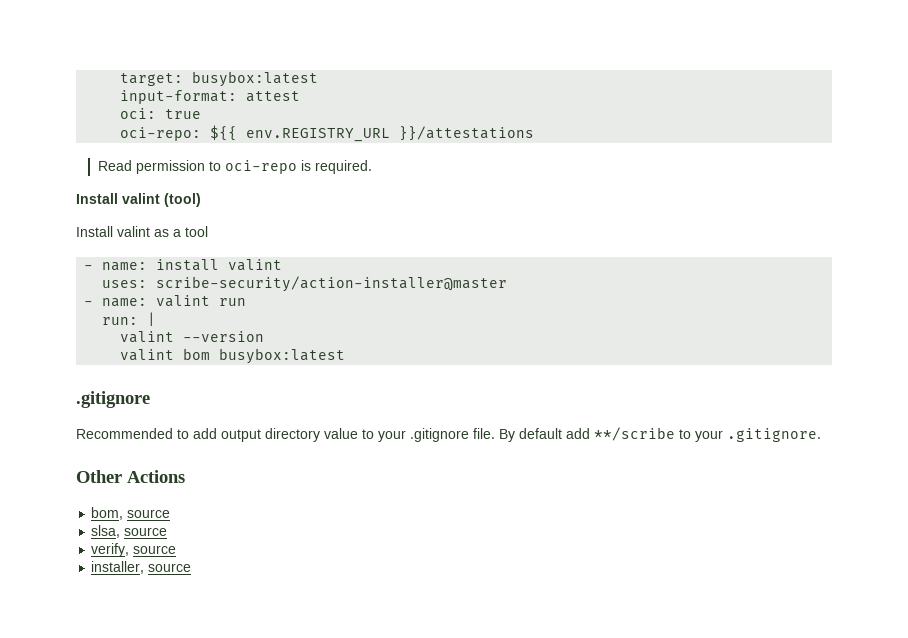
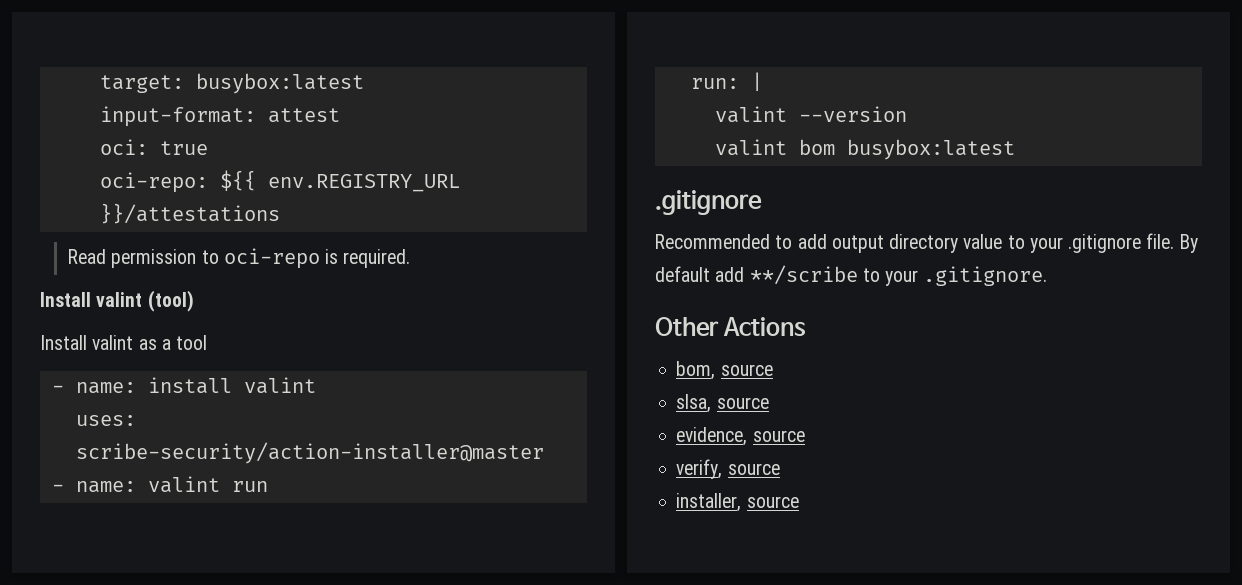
+ evidence, source

